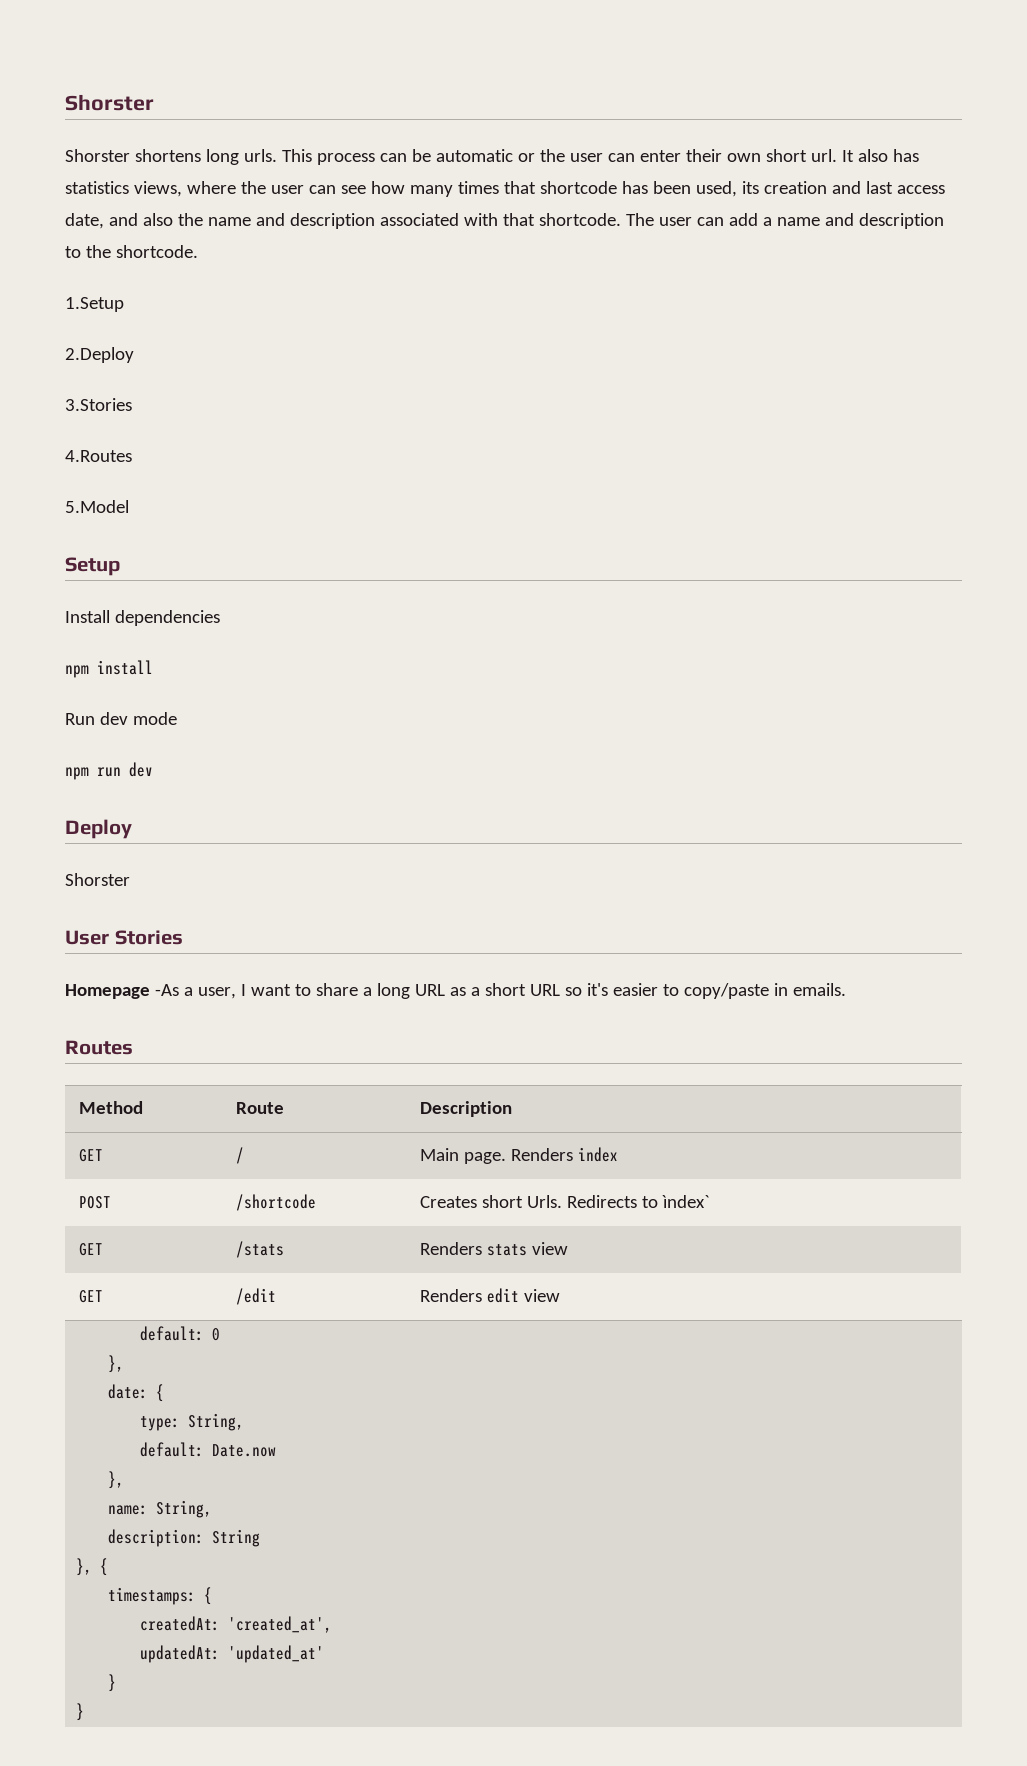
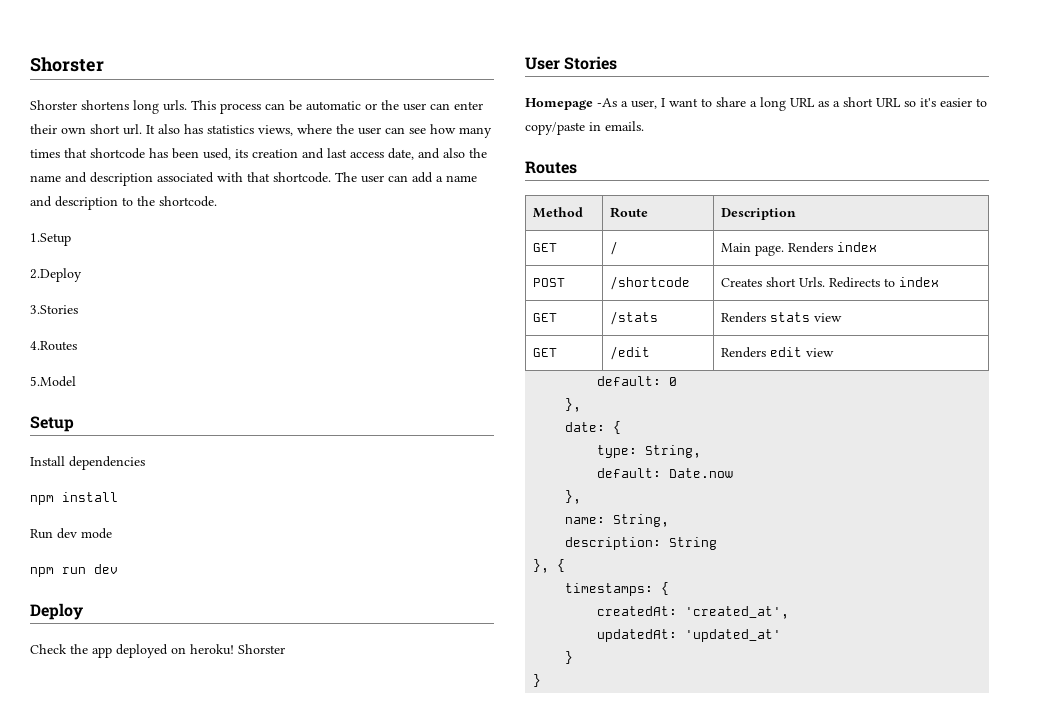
+ Check the app deployed on heroku!
- POST | /shortcode | Creates short Urls. Redirects to ìndex`
+ POST | /shortcode | Creates short Urls. Redirects to index

